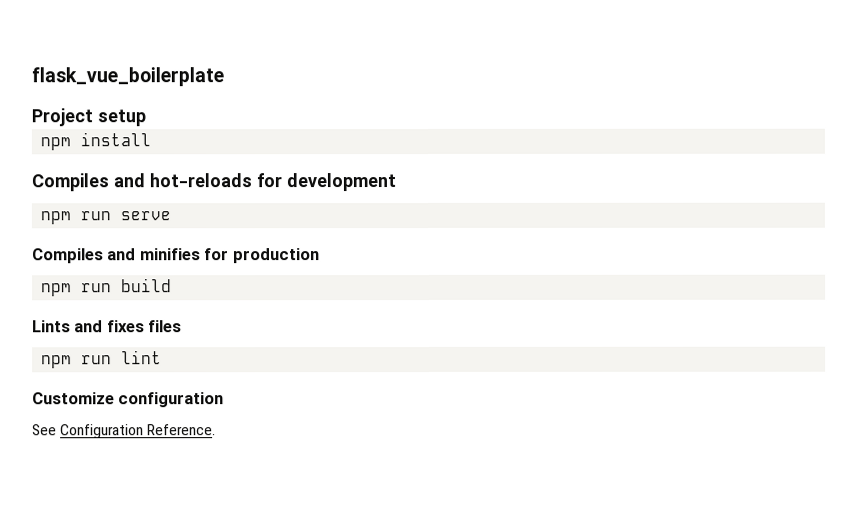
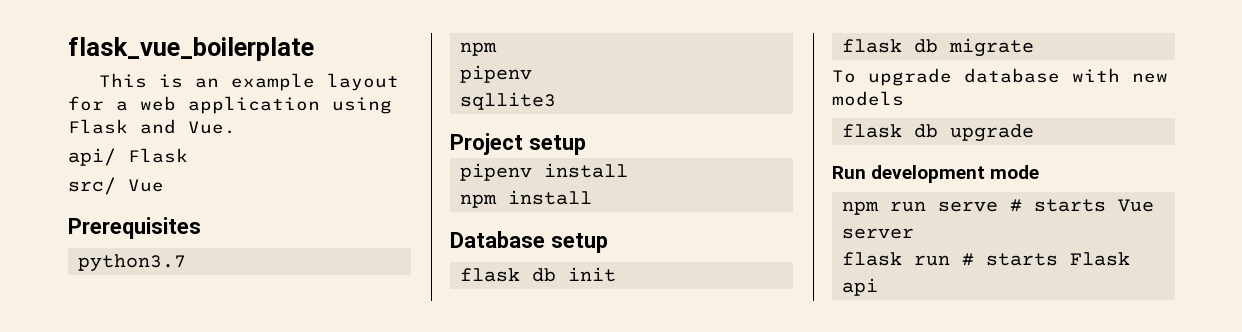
+ This is an example layout for a web application using Flask and Vue.
+ api/ Flask
+ src/ Vue
+ Prerequisites
+ python3.7
+ npm
+ pipenv
+ sqllite3
+ pipenv install
- Compiles and hot-reloads for development
+ Database setup
+ flask db init
+ flask db migrate
+ To upgrade database with new models
+ flask db upgrade
+ Run development mode
- npm run serve
- Compiles and minifies for production
- npm run build
- Lints and fixes files
- npm run lint
- Customize configuration
- See Configuration Reference.
+ npm run serve # starts Vue server
+ flask run # starts Flask api

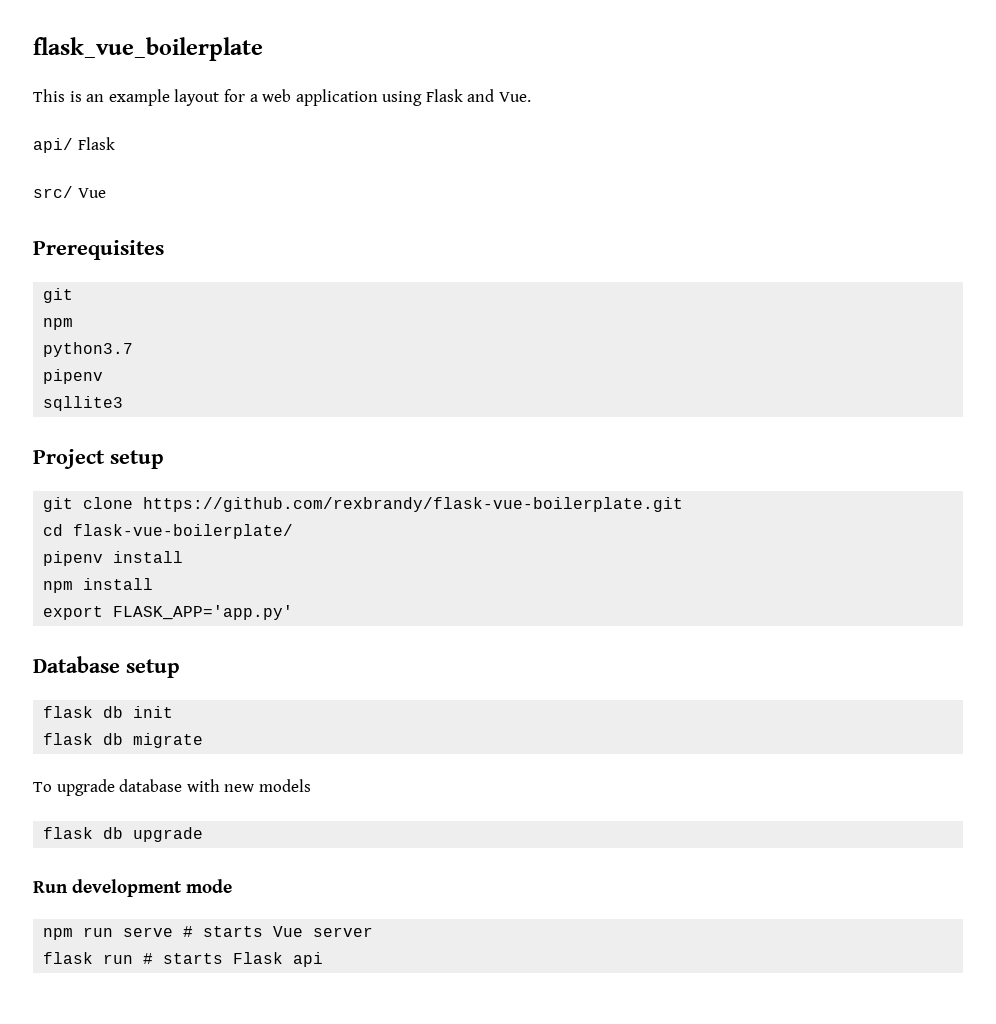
  Prerequisites
+ git
+ npm
  python3.7
- npm
+ git clone https://github.com/rexbrandy/flask-vue-boilerplate.git
+ cd flask-vue-boilerplate/
+ export FLASK_APP='app.py'

